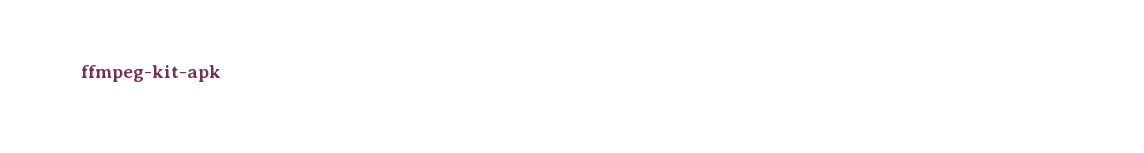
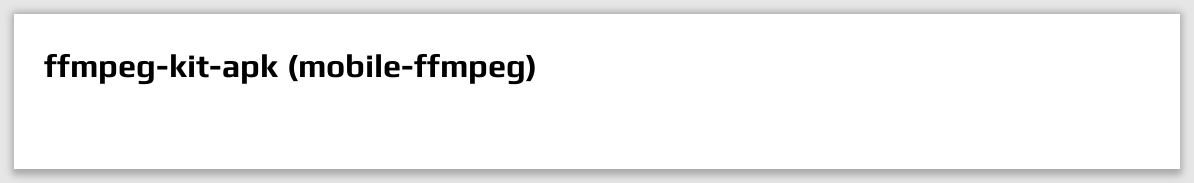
- ffmpeg-kit-apk
+ ffmpeg-kit-apk (mobile-ffmpeg)

